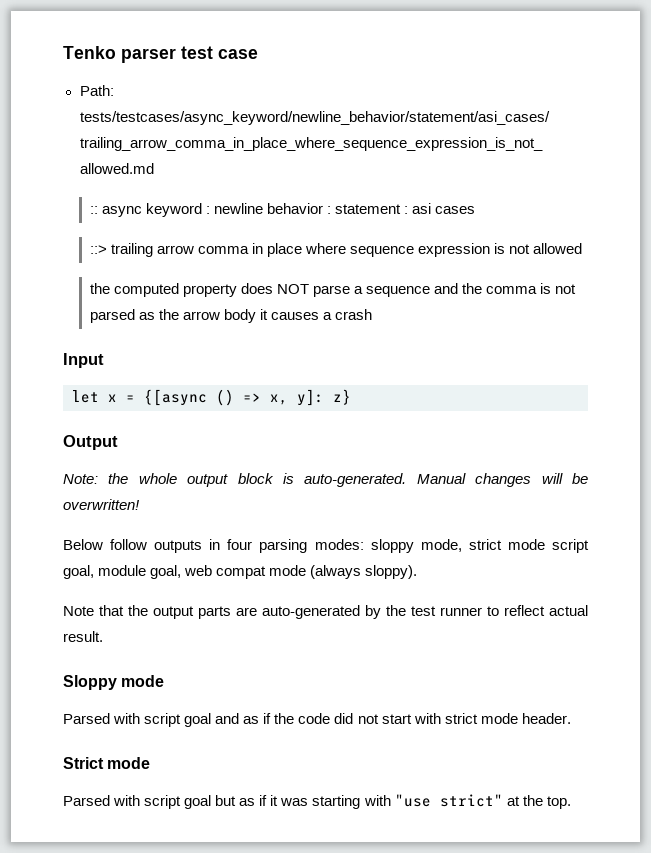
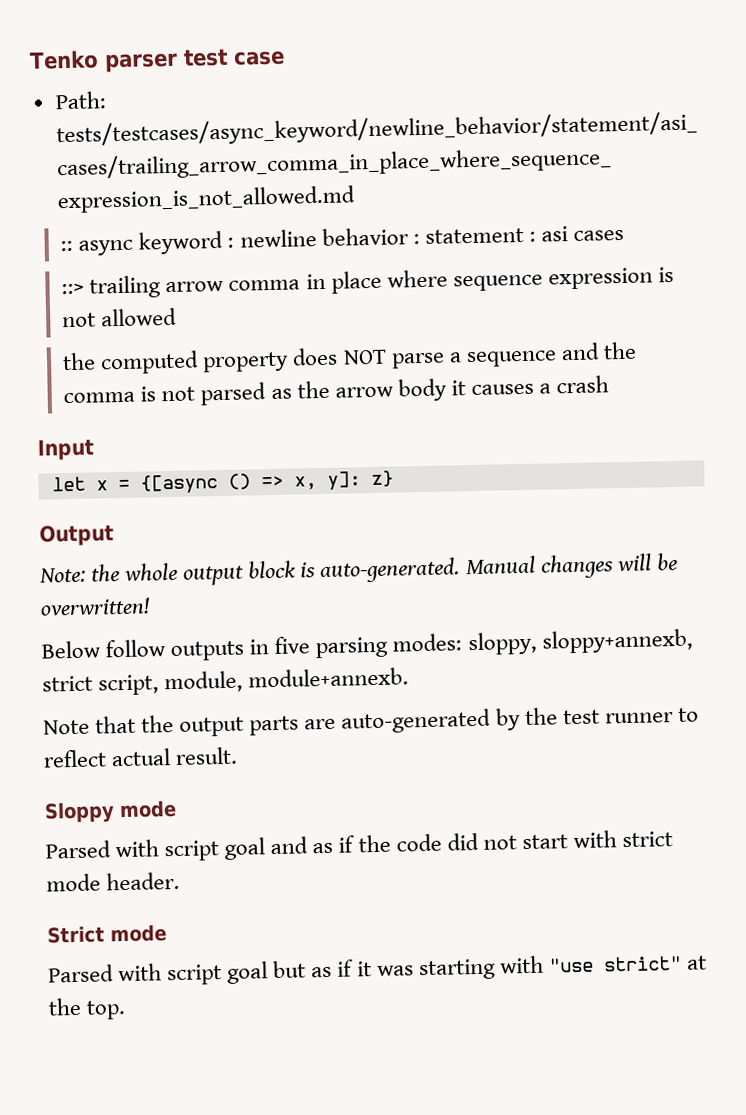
- Below follow outputs in four parsing modes: sloppy mode, strict mode script goal, module goal, web compat mode (always sloppy).
+ Below follow outputs in five parsing modes: sloppy, sloppy+annexb, strict script, module, module+annexb.

